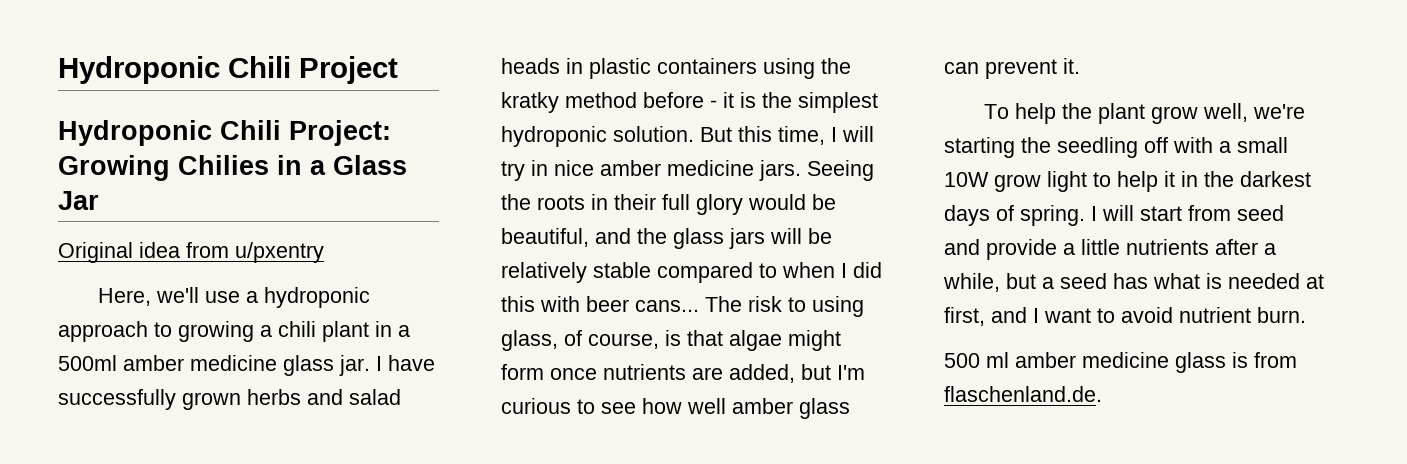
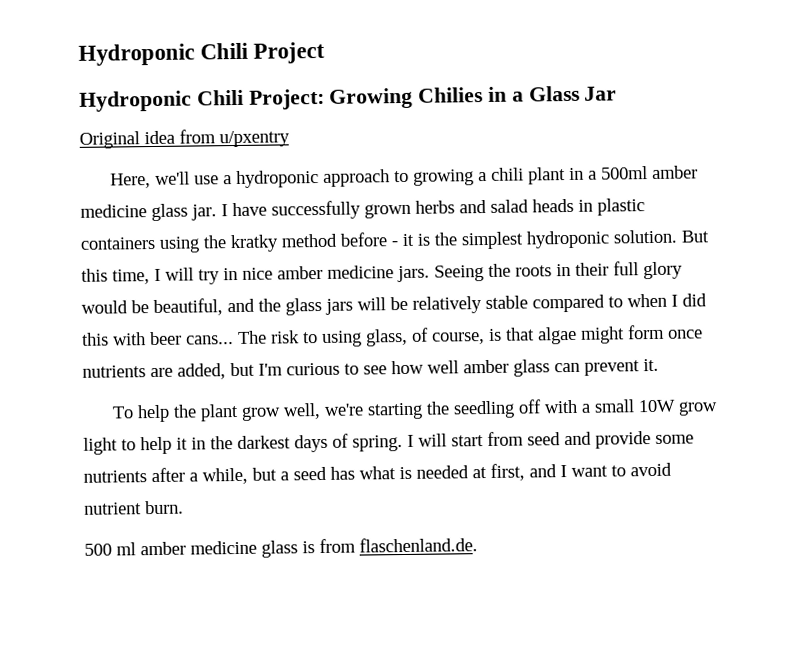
- I will start from seed and provide a little nutrients after a while, but a seed has what is needed at first, and I want to avoid nutrient burn.
+ I will start from seed and provide some nutrients after a while, but a seed has what is needed at first, and I want to avoid nutrient burn.

